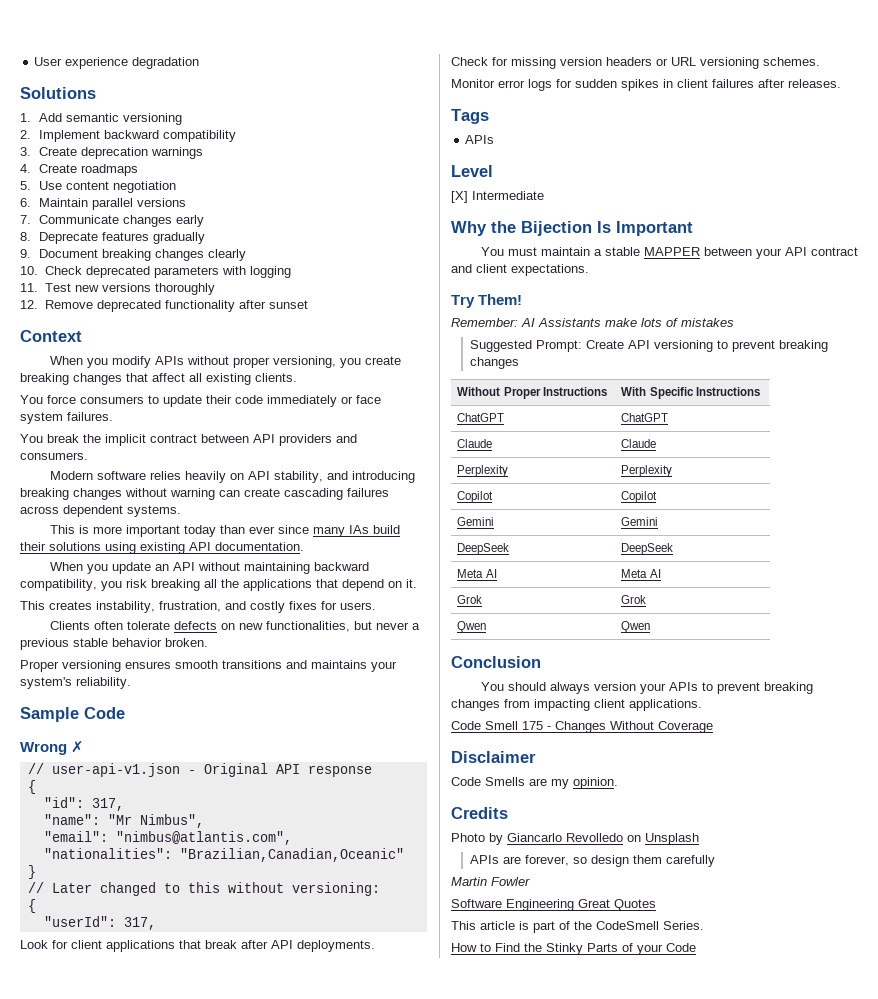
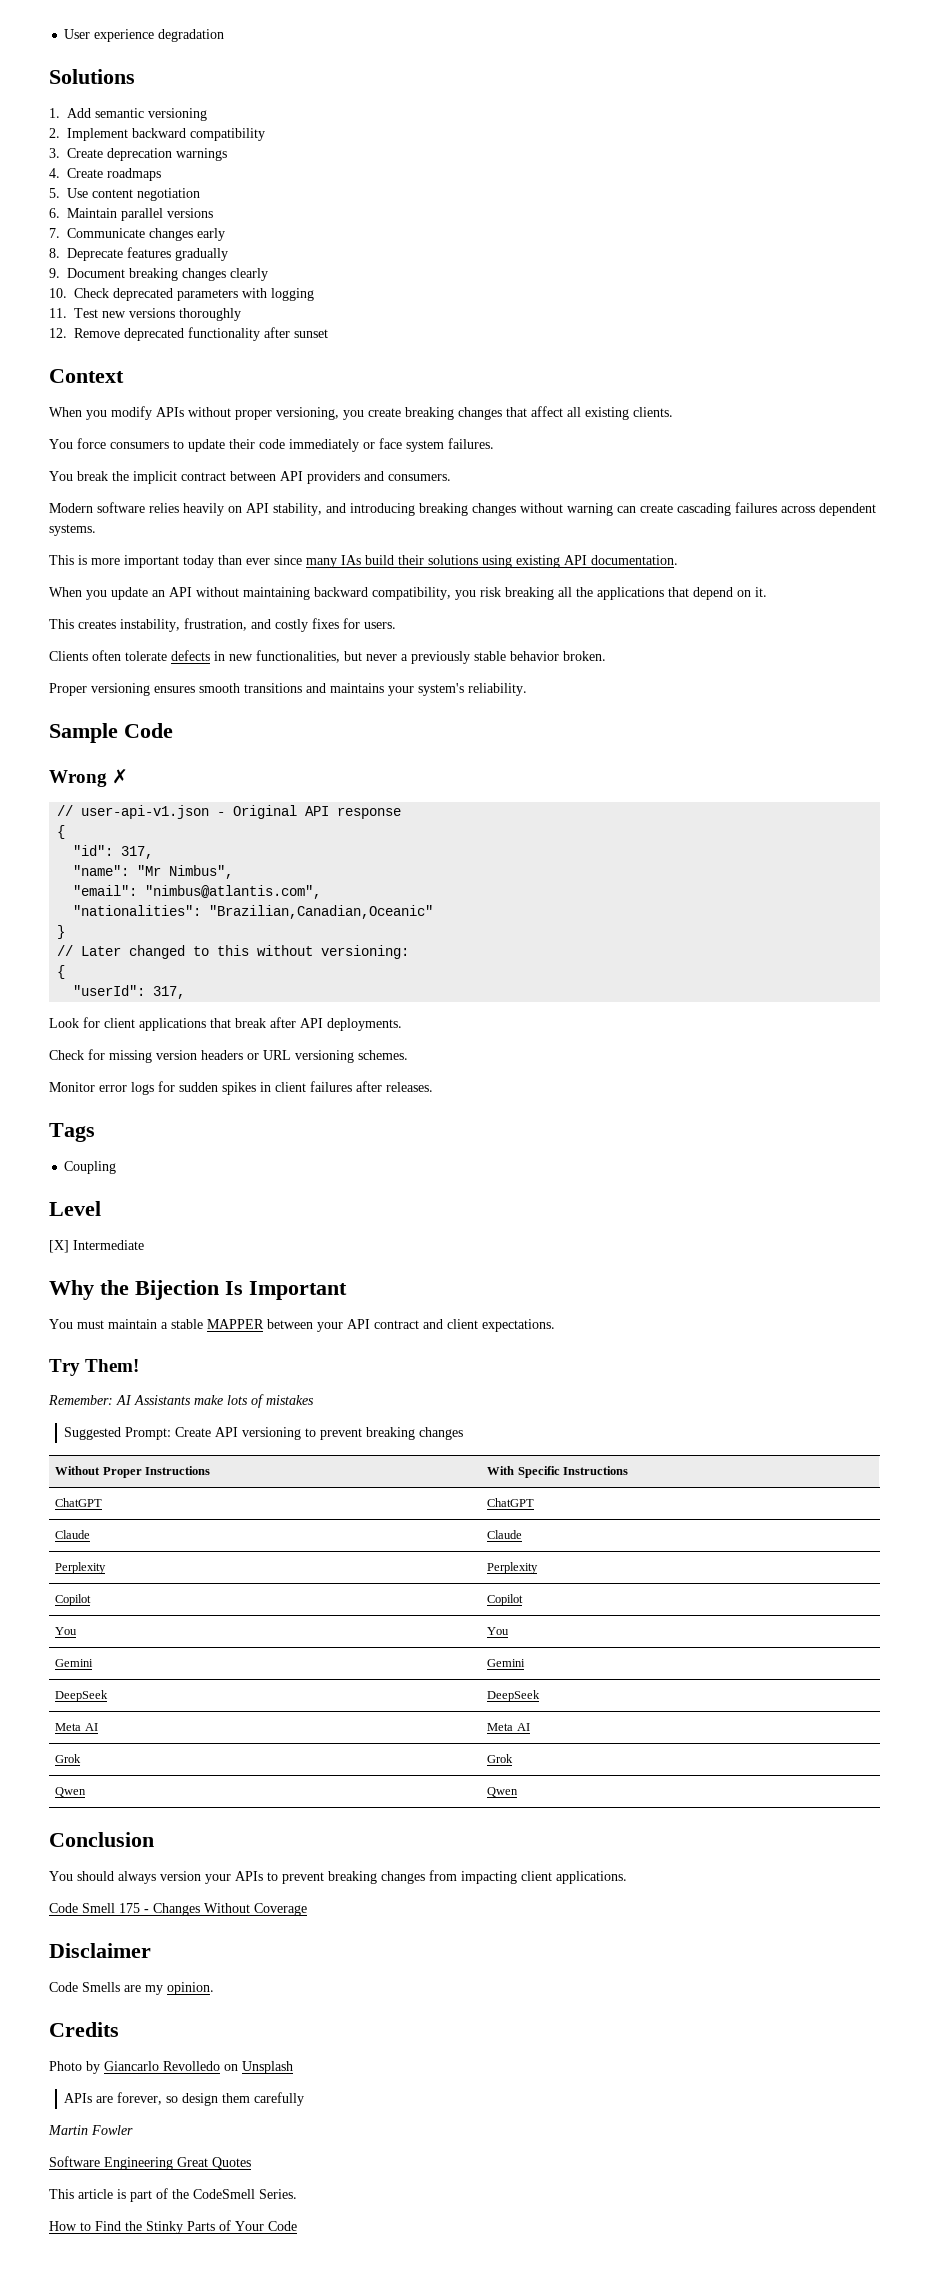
- Clients often tolerate defects on new functionalities, but never a previous stable behavior broken.
+ Clients often tolerate defects in new functionalities, but never a previously stable behavior broken.
  Tags
- APIs
+ Coupling
+ You | You
- How to Find the Stinky Parts of your Code
+ How to Find the Stinky Parts of Your Code

